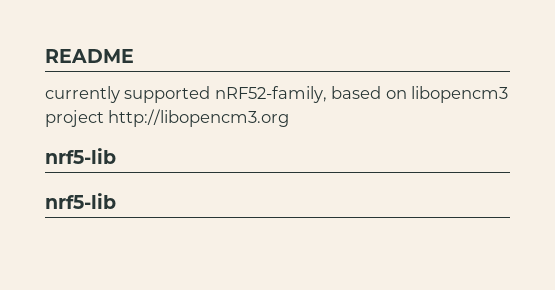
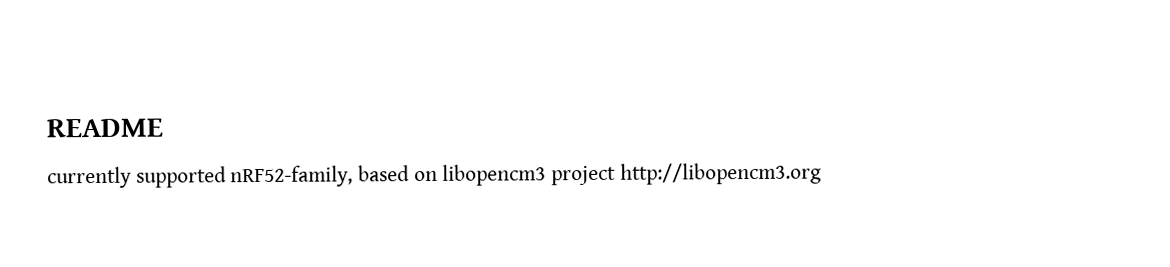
  currently supported nRF52-family, based on libopencm3 project http://libopencm3.org
- nrf5-lib
- nrf5-lib

